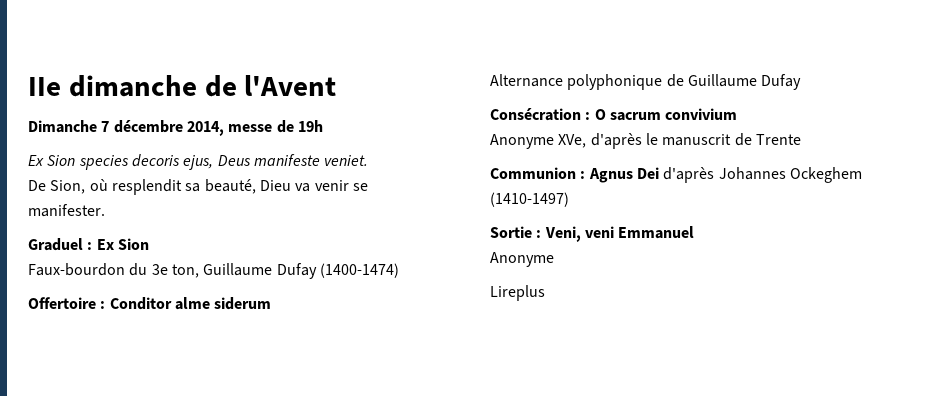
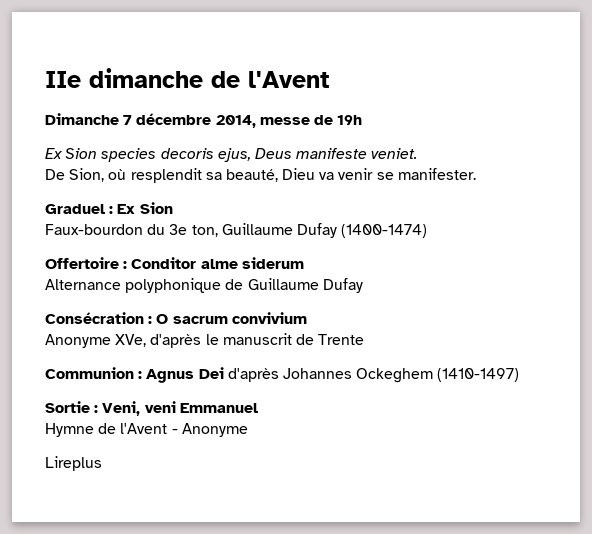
  Sortie : Veni, veni Emmanuel
- Anonyme
+ Hymne de l'Avent - Anonyme

